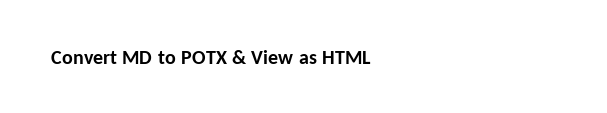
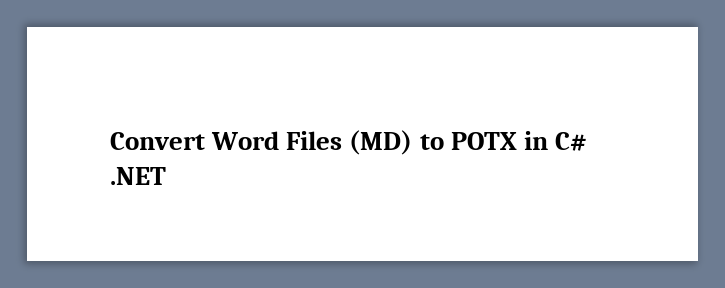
- Convert MD to POTX & View as HTML
+ Convert Word Files (MD) to POTX in C# .NET

